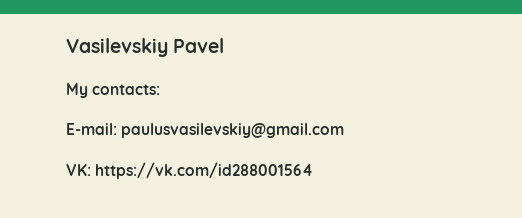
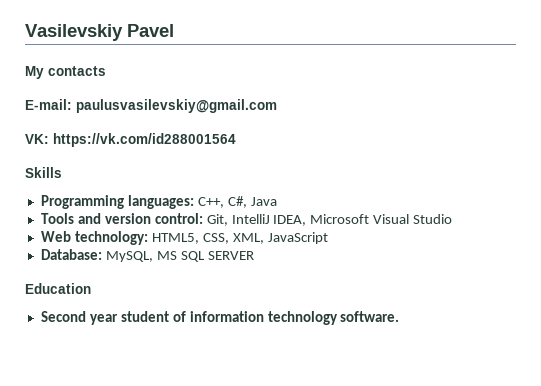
- My contacts:
+ My contacts
+ Skills
+ Programming languages: С++, C#, Java
+ Tools and version control: Git, IntelliJ IDEA, Microsoft Visual Studio
+ Web technology: HTML5, CSS, XML, JavaScript
+ Database: MySQL, MS SQL SERVER
+ Education
+ Second year student of information technology software.

